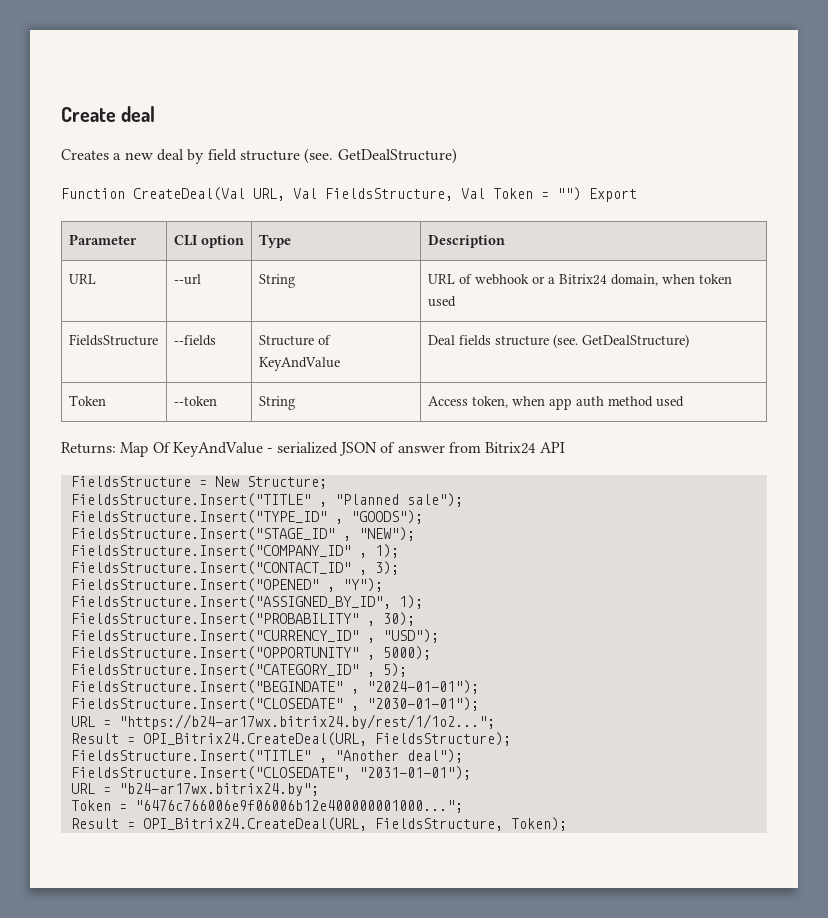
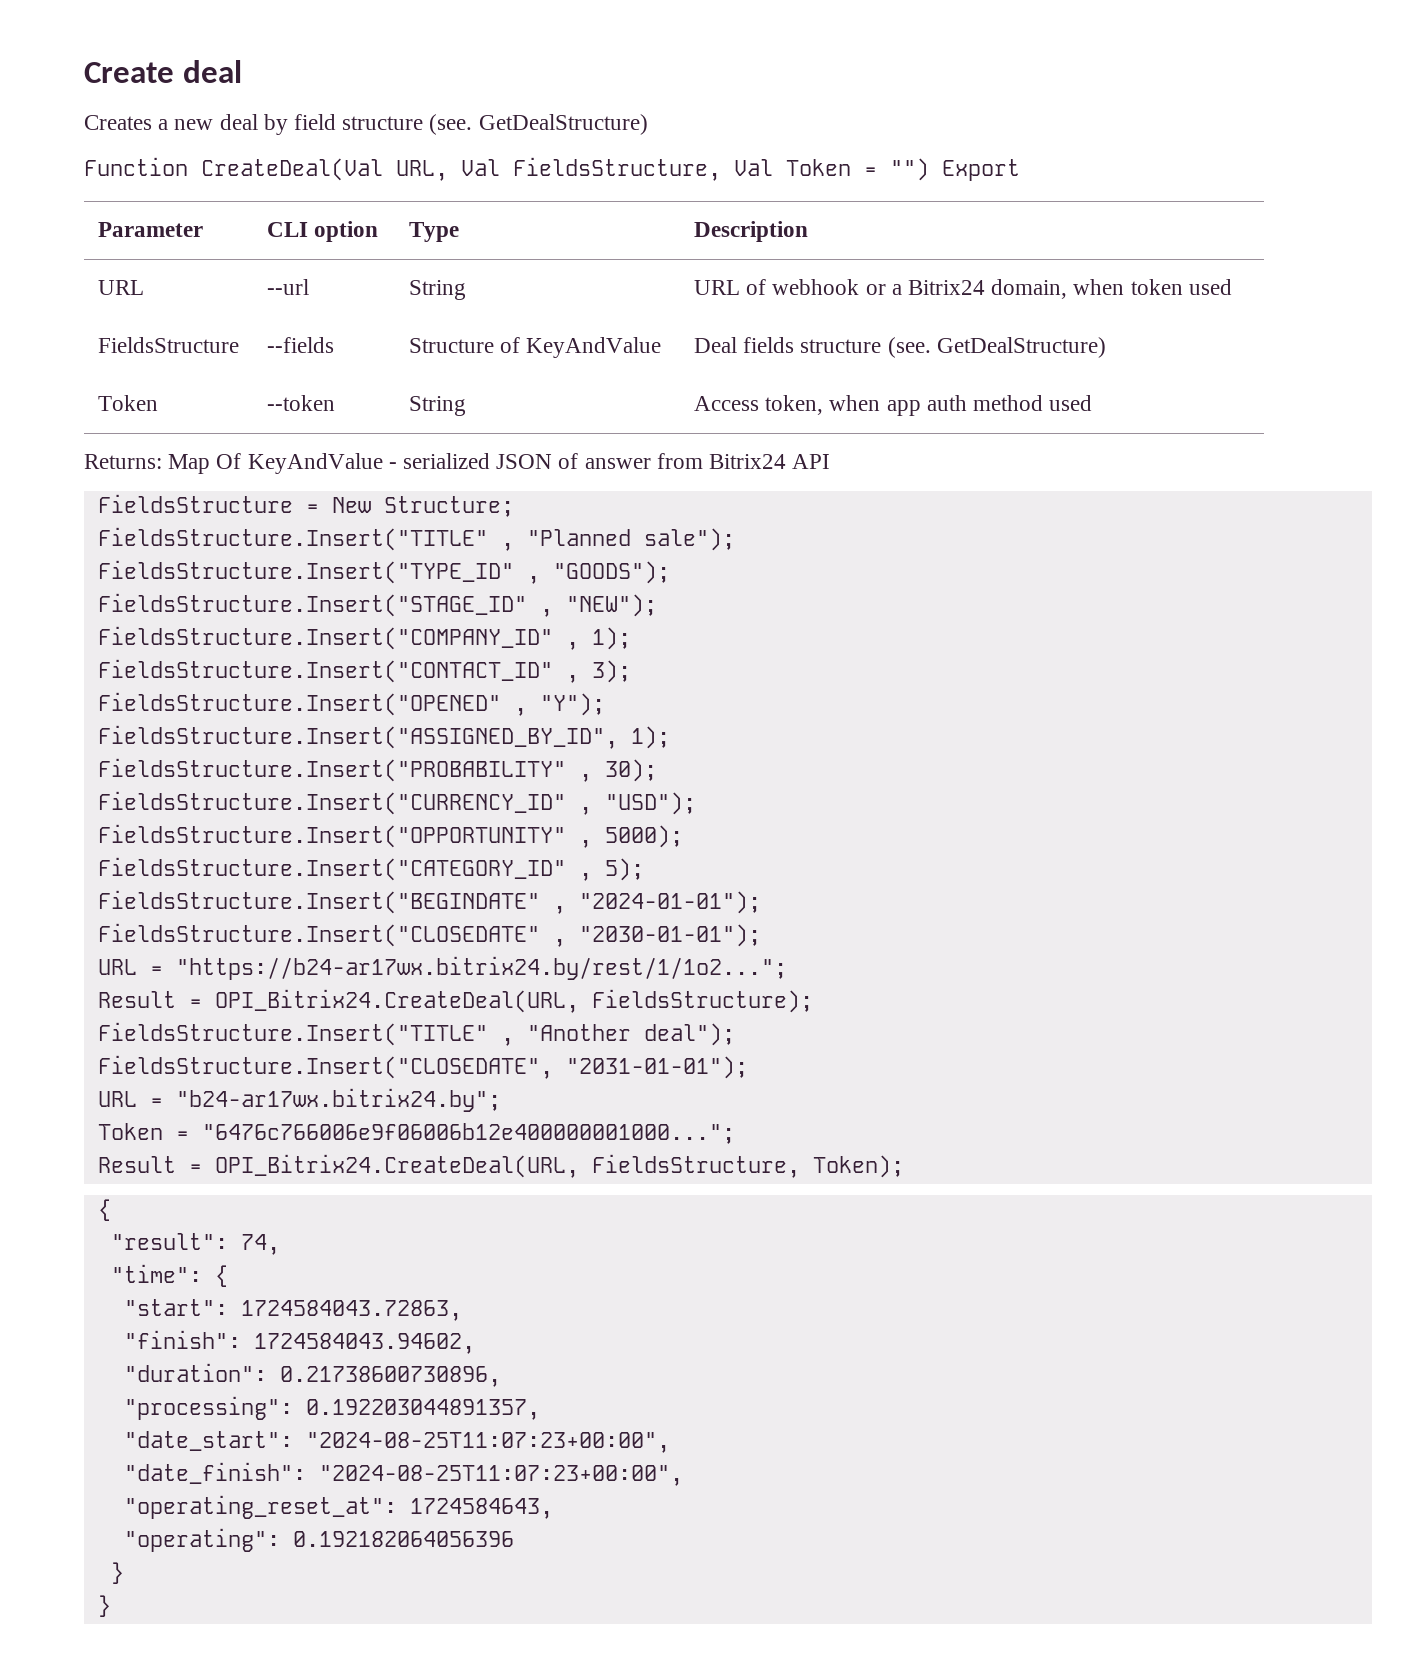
  Result = OPI_Bitrix24.CreateDeal(URL, FieldsStructure, Token);
+ {
+ "result": 74,
+ "time": {
+ "start": 1724584043.72863,
+ "finish": 1724584043.94602,
+ "duration": 0.21738600730896,
+ "processing": 0.192203044891357,
+ "date_start": "2024-08-25T11:07:23+00:00",
+ "date_finish": "2024-08-25T11:07:23+00:00",
+ "operating_reset_at": 1724584643,
+ "operating": 0.192182064056396
+ }
+ }

